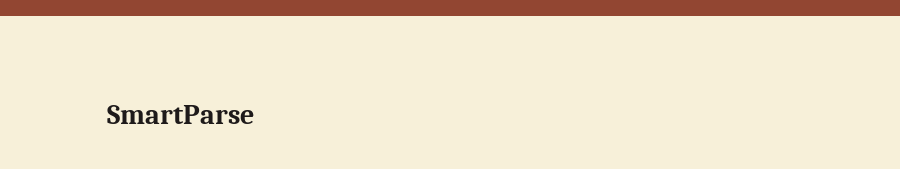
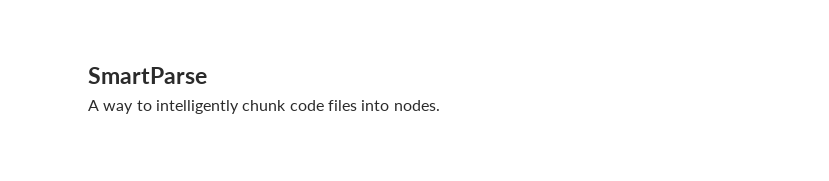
+ A way to intelligently chunk code files into nodes.

